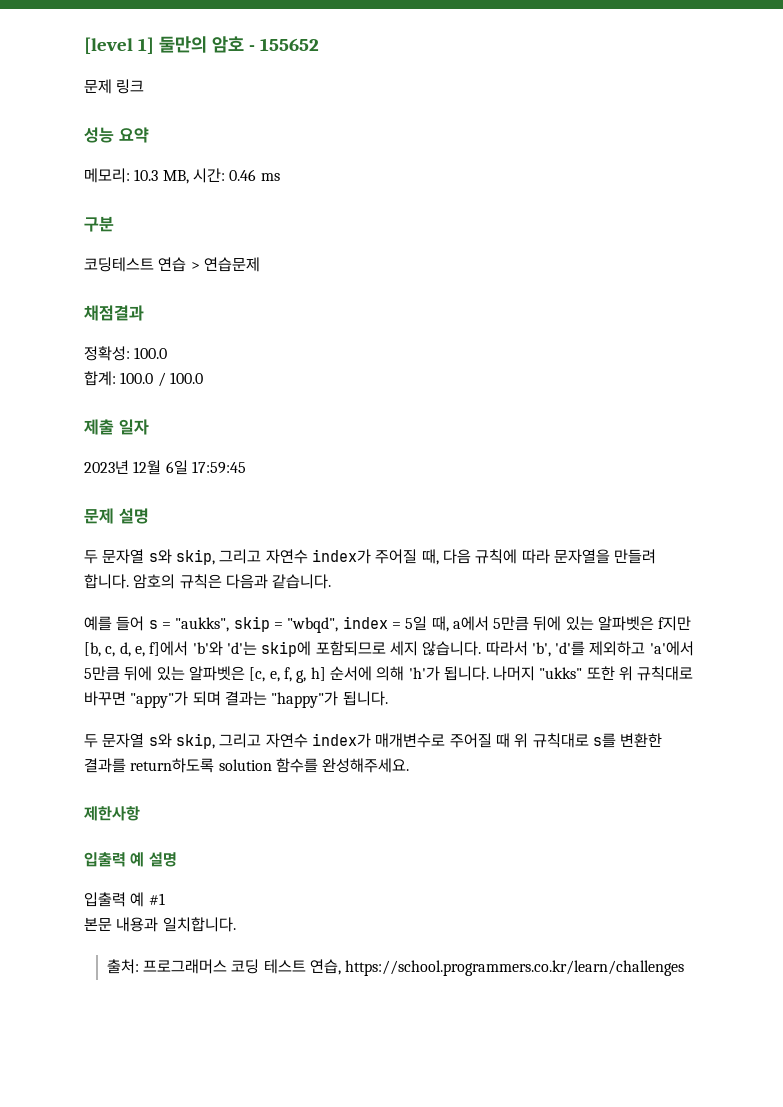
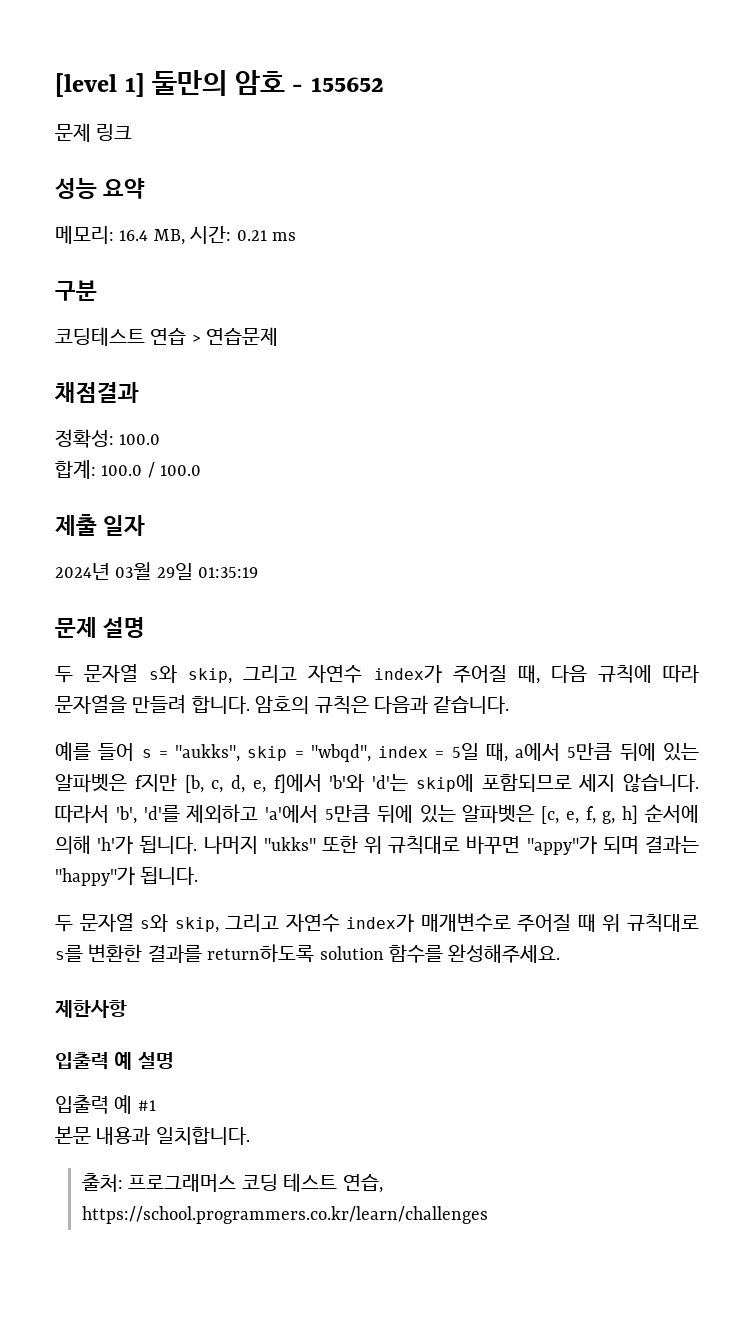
- 메모리: 10.3 MB, 시간: 0.46 ms
+ 메모리: 16.4 MB, 시간: 0.21 ms
- 2023년 12월 6일 17:59:45
+ 2024년 03월 29일 01:35:19

